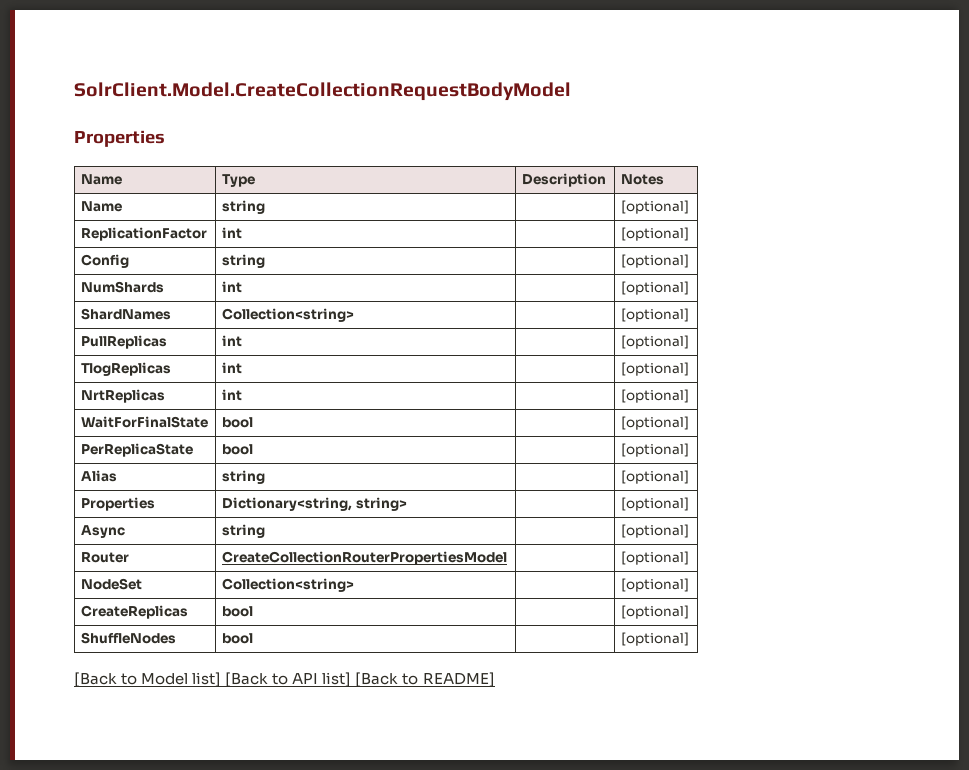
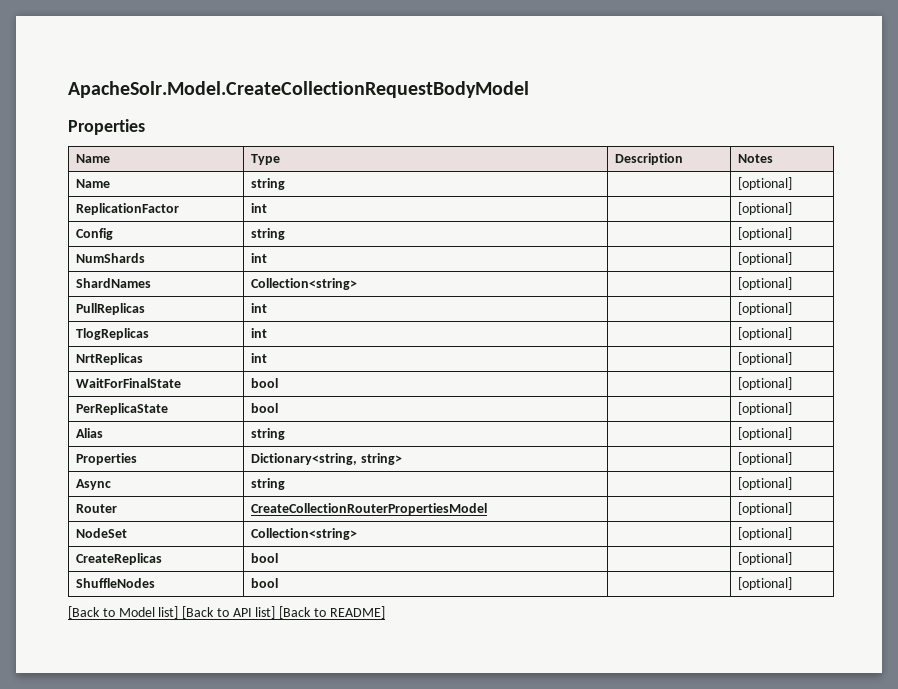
- SolrClient.Model.CreateCollectionRequestBodyModel
+ ApacheSolr.Model.CreateCollectionRequestBodyModel

